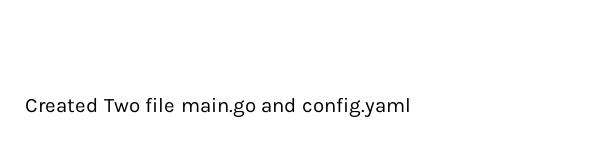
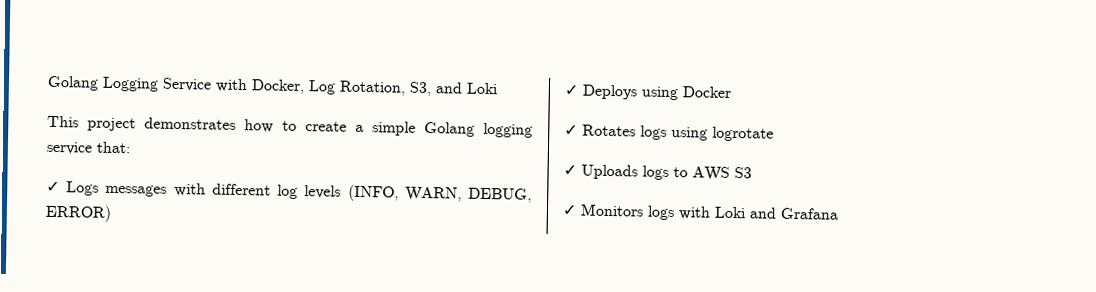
- Created Two file main.go and config.yaml
+ Golang Logging Service with Docker, Log Rotation, S3, and Loki
+ This project demonstrates how to create a simple Golang logging service that:
+ ✓ Logs messages with different log levels (INFO, WARN, DEBUG, ERROR)
+ ✓ Deploys using Docker
+ ✓ Rotates logs using logrotate
+ ✓ Uploads logs to AWS S3
+ ✓ Monitors logs with Loki and Grafana

